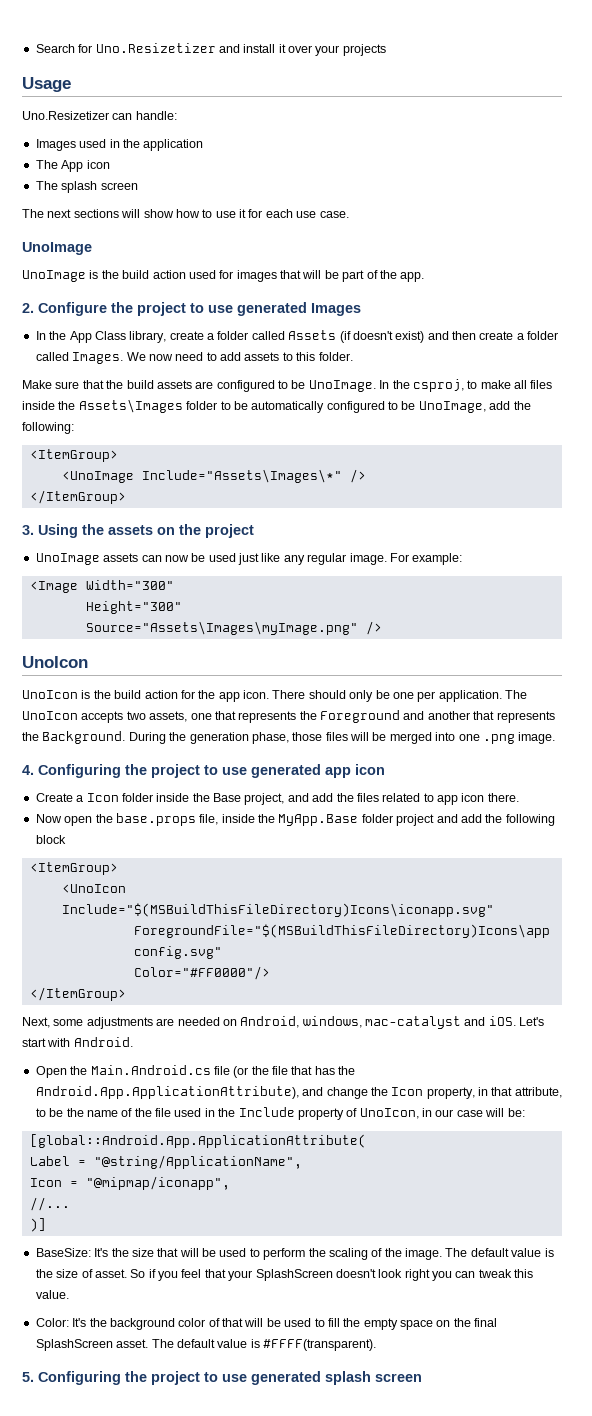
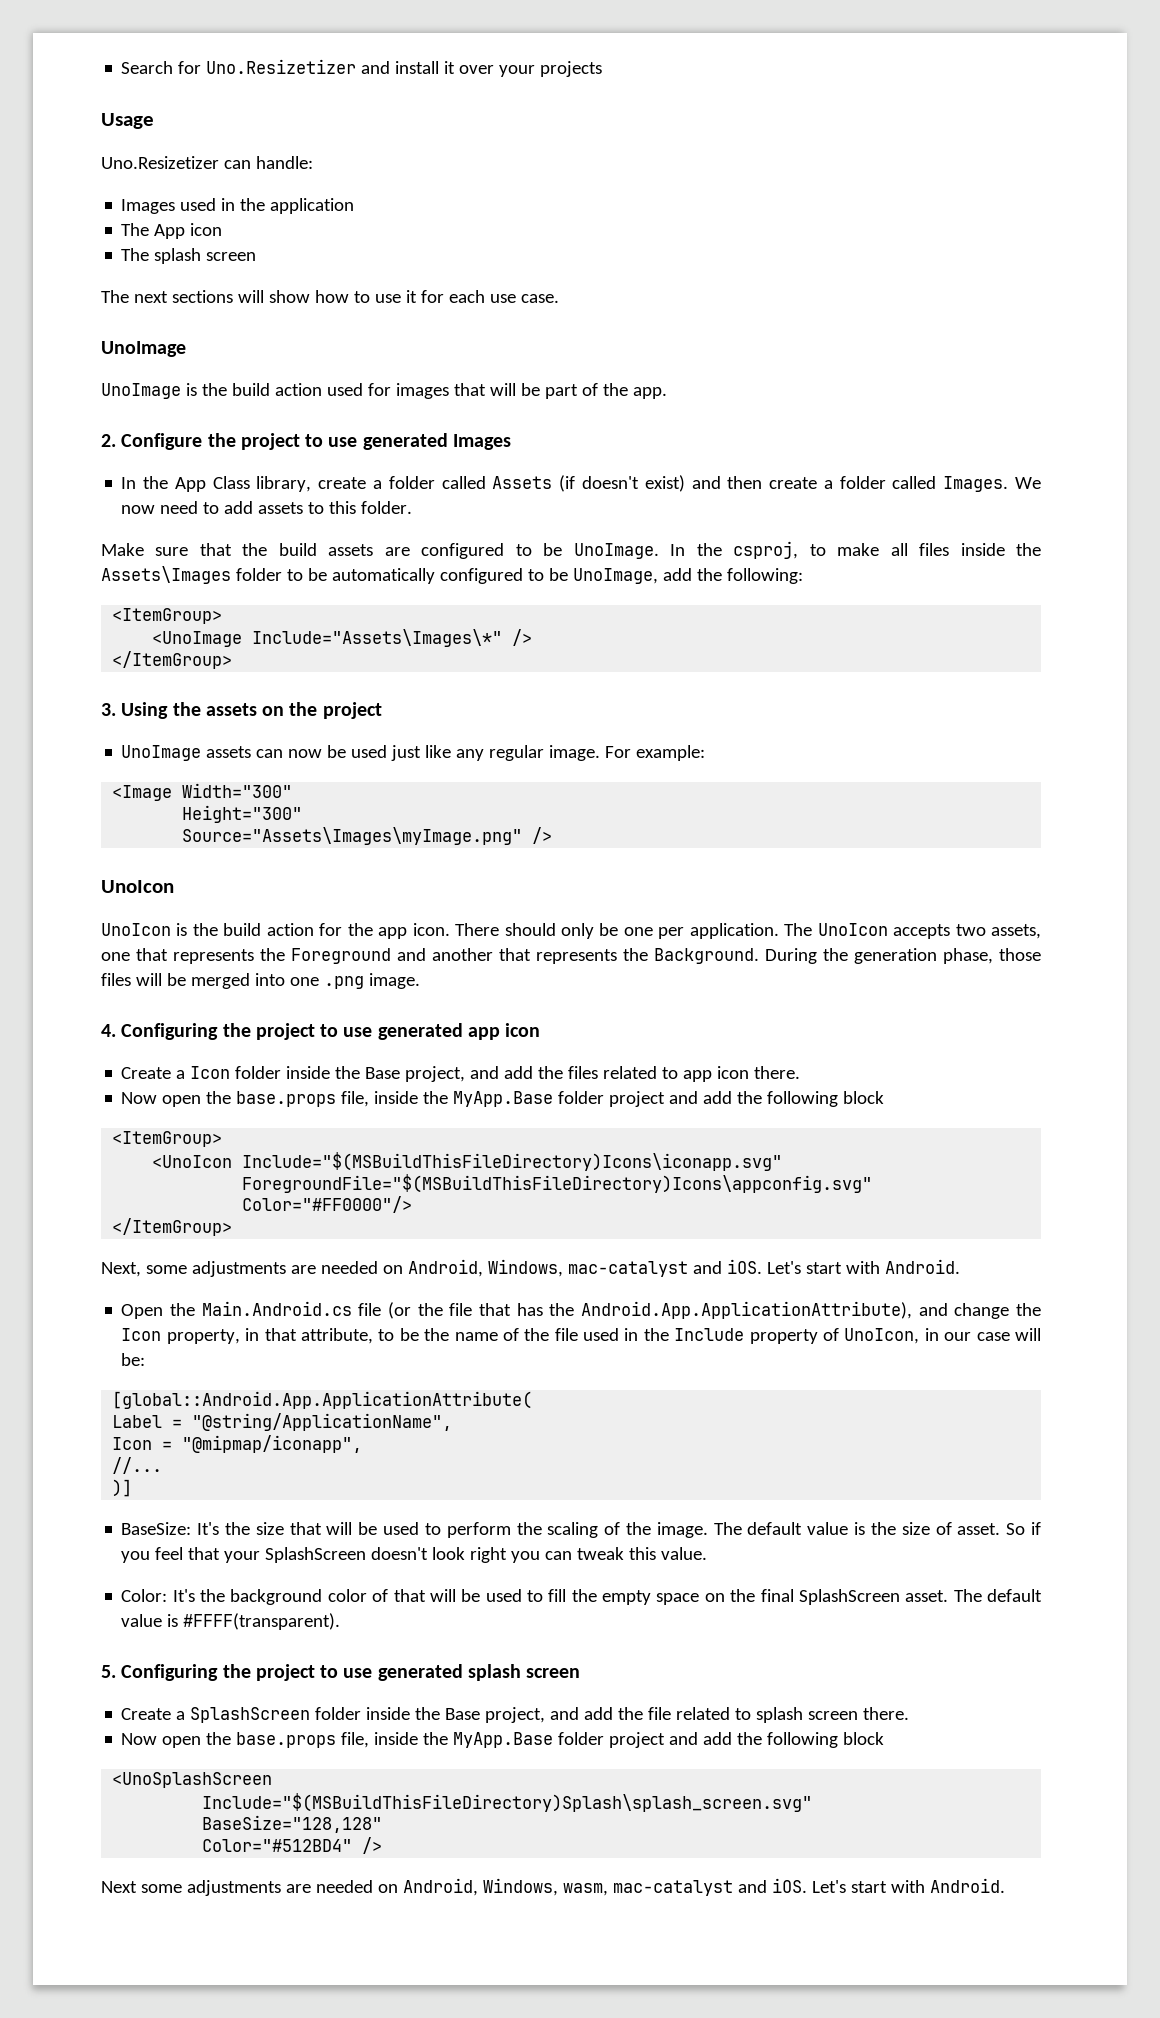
- Next, some adjustments are needed on Android, windows, mac-catalyst and iOS.
+ Next, some adjustments are needed on Android, Windows, mac-catalyst and iOS.
+ Create a SplashScreen folder inside the Base project, and add the file related to splash screen there.
+ Now open the base.props file, inside the MyApp.Base folder project and add the following block
+ <UnoSplashScreen
+ Include="$(MSBuildThisFileDirectory)Splash\splash_screen.svg"
+ BaseSize="128,128"
+ Color="#512BD4" />
+ Next some adjustments are needed on Android, Windows, wasm, mac-catalyst and iOS. Let's start with Android.

